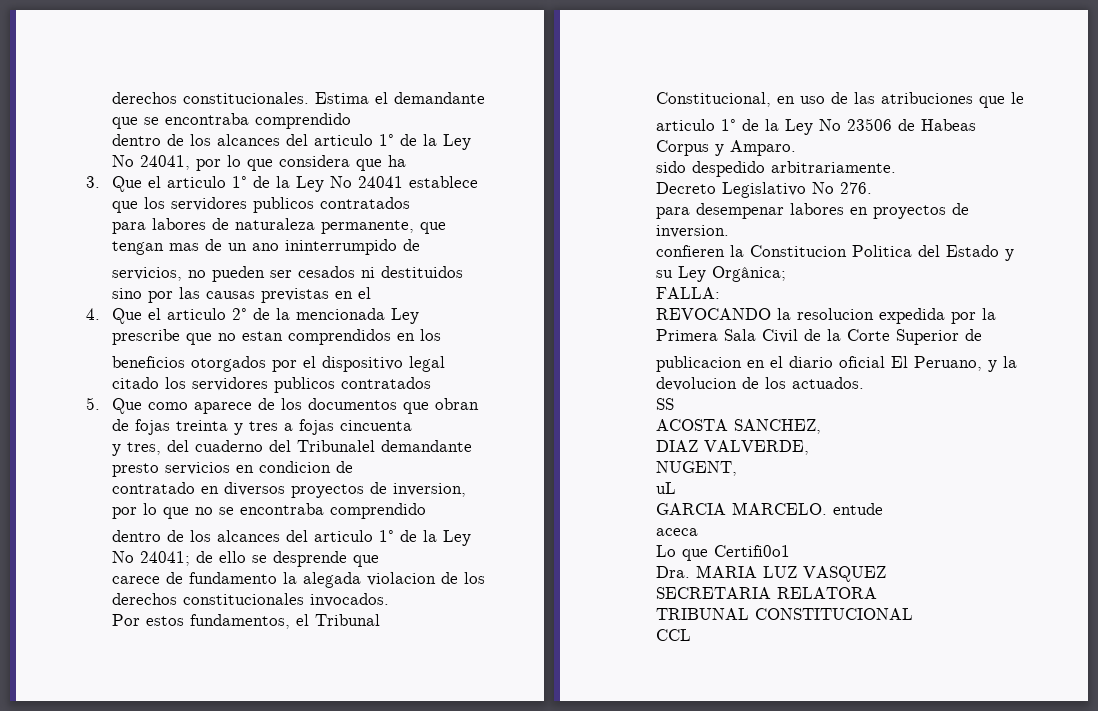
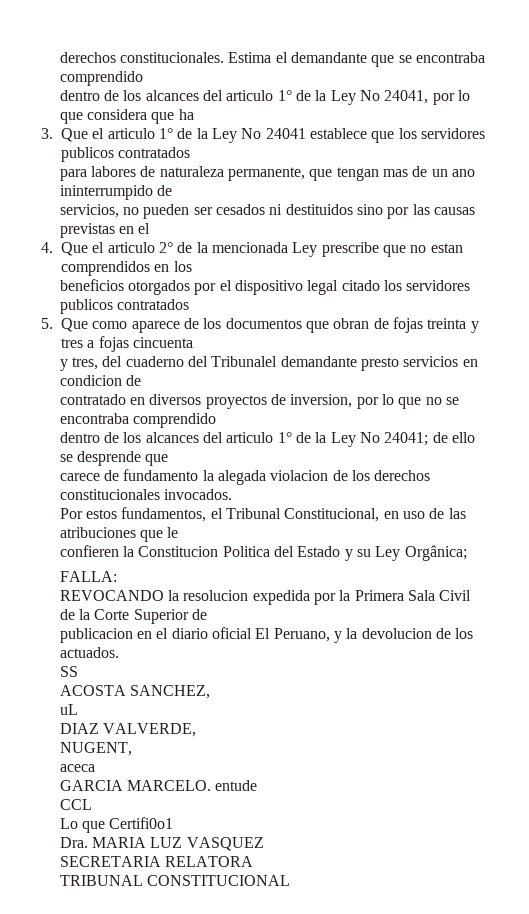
- articulo 1° de la Ley No 23506 de Habeas Corpus y Amparo.
- sido despedido arbitrariamente.
- Decreto Legislativo No 276.
- para desempenar labores en proyectos de inversion.
+ uL
- uL
+ aceca
- aceca
+ CCL
- CCL

